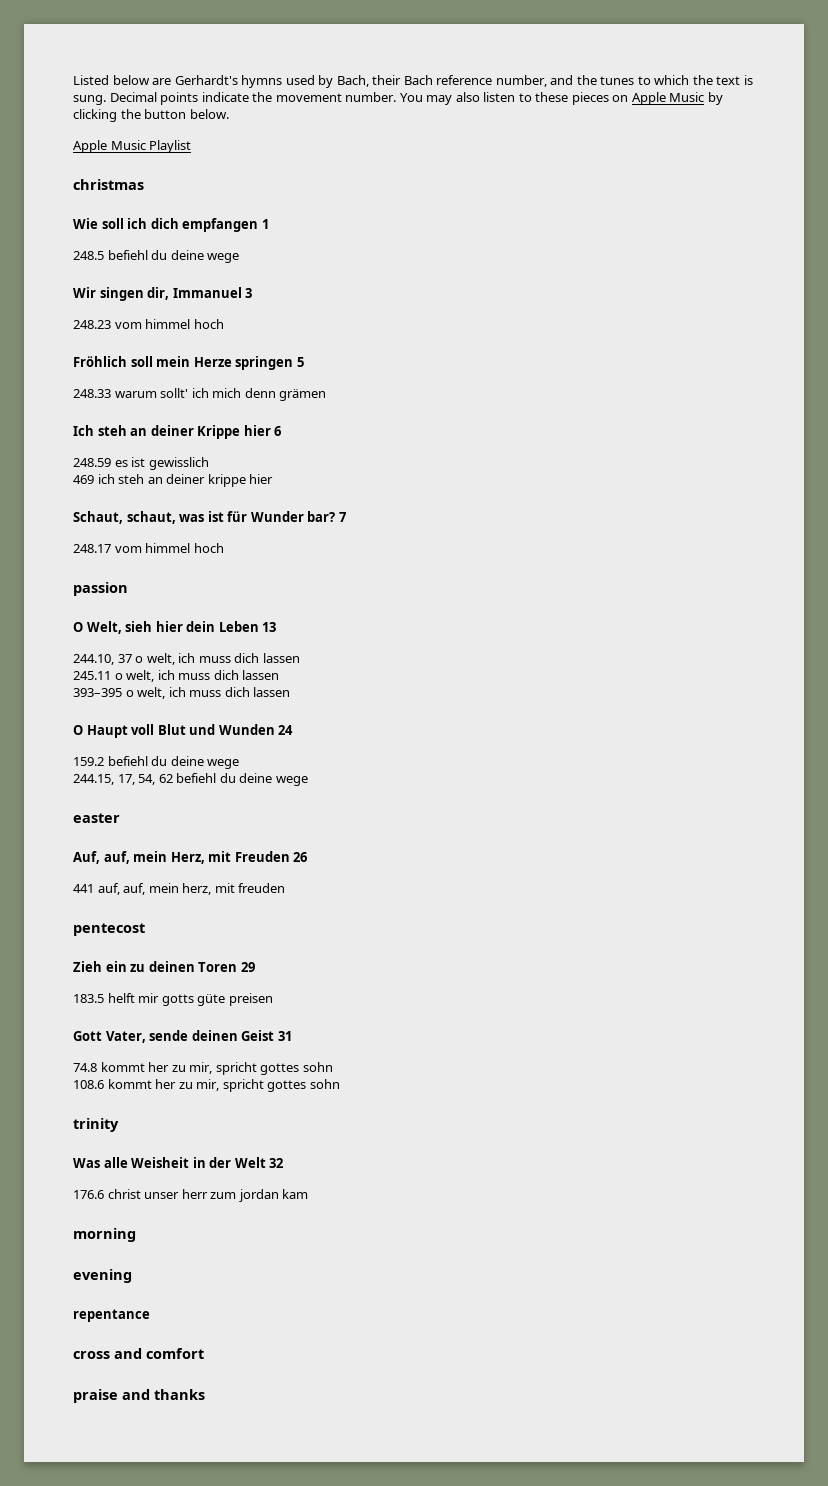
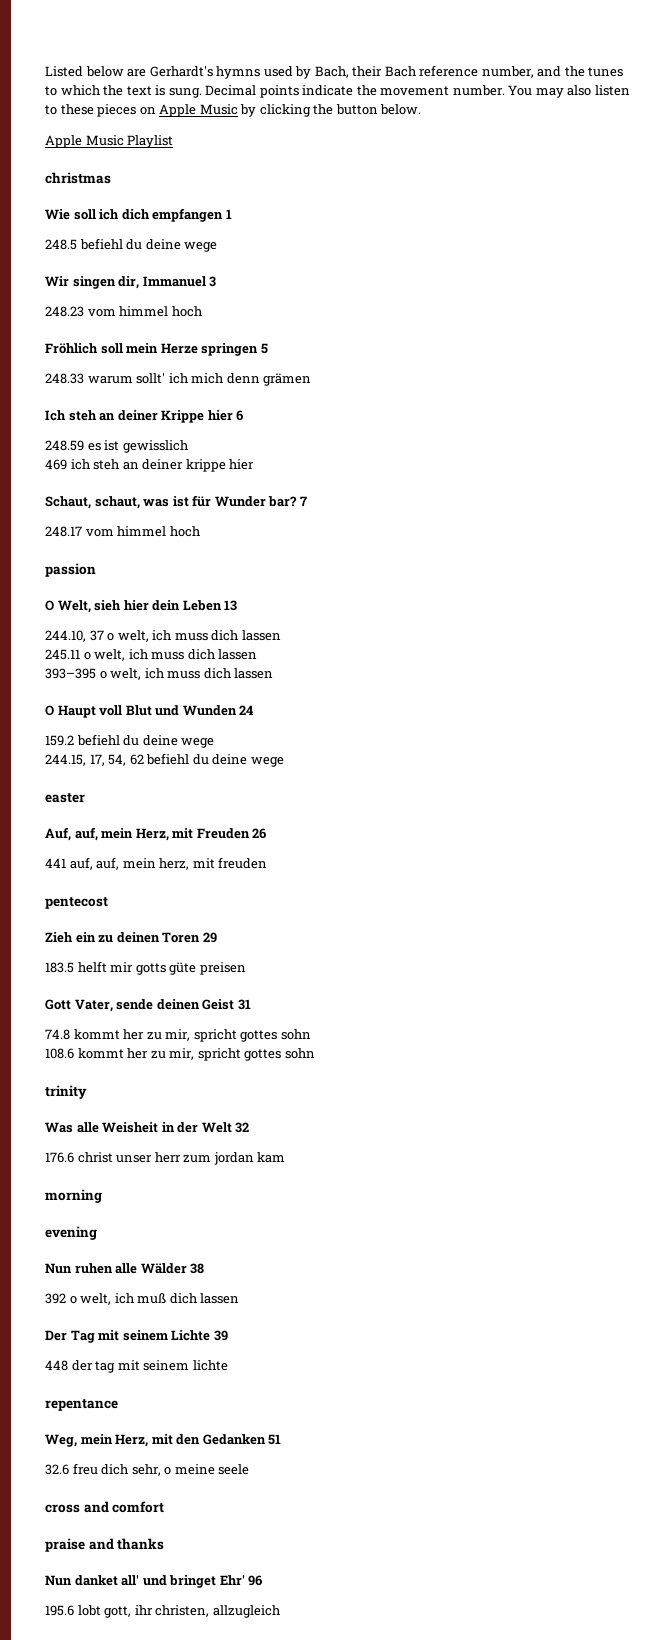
+ Nun ruhen alle Wälder 38
+ 392 o welt, ich muß dich lassen
+ Der Tag mit seinem Lichte 39
+ 448 der tag mit seinem lichte
  repentance
+ Weg, mein Herz, mit den Gedanken 51
+ 32.6 freu dich sehr, o meine seele
+ Nun danket all' und bringet Ehr' 96
+ 195.6 lobt gott, ihr christen, allzugleich

